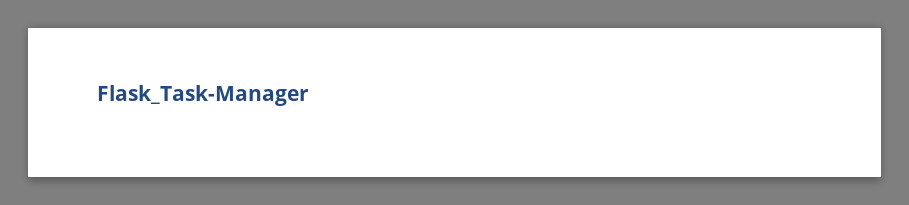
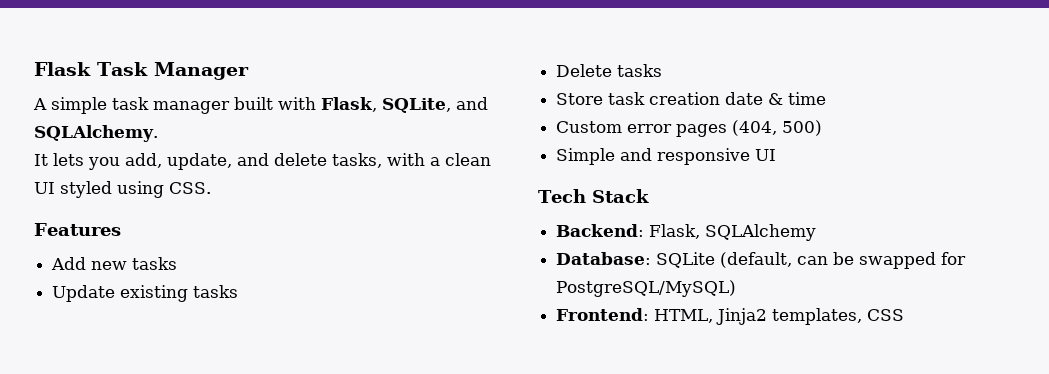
- Flask_Task-Manager
+ Flask Task Manager
+ A simple task manager built with Flask, SQLite, and SQLAlchemy.
+ It lets you add, update, and delete tasks, with a clean UI styled using CSS.
+ Features
+ Add new tasks
+ Update existing tasks
+ Delete tasks
+ Store task creation date & time
+ Custom error pages (404, 500)
+ Simple and responsive UI
+ Tech Stack
+ Backend: Flask, SQLAlchemy
+ Database: SQLite (default, can be swapped for PostgreSQL/MySQL)
+ Frontend: HTML, Jinja2 templates, CSS

